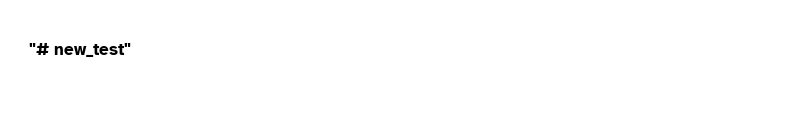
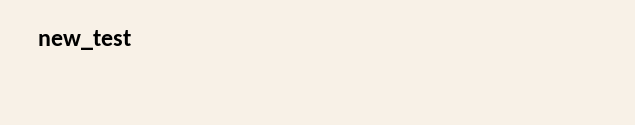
- "# new_test"
+ new_test

